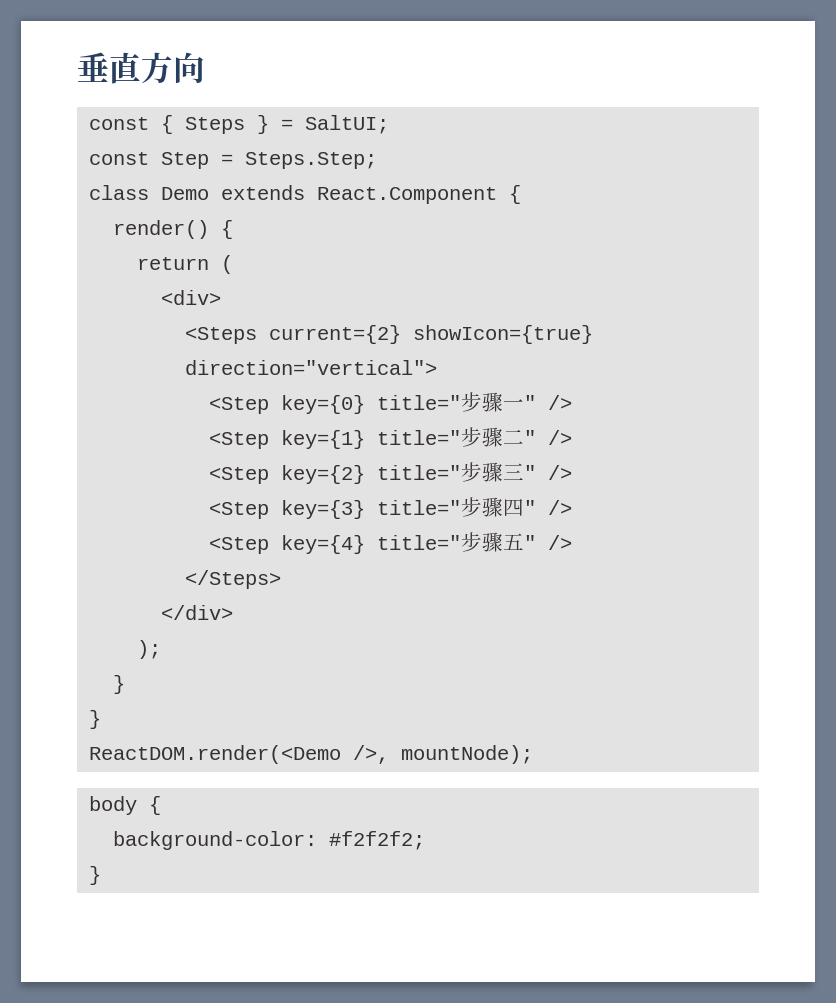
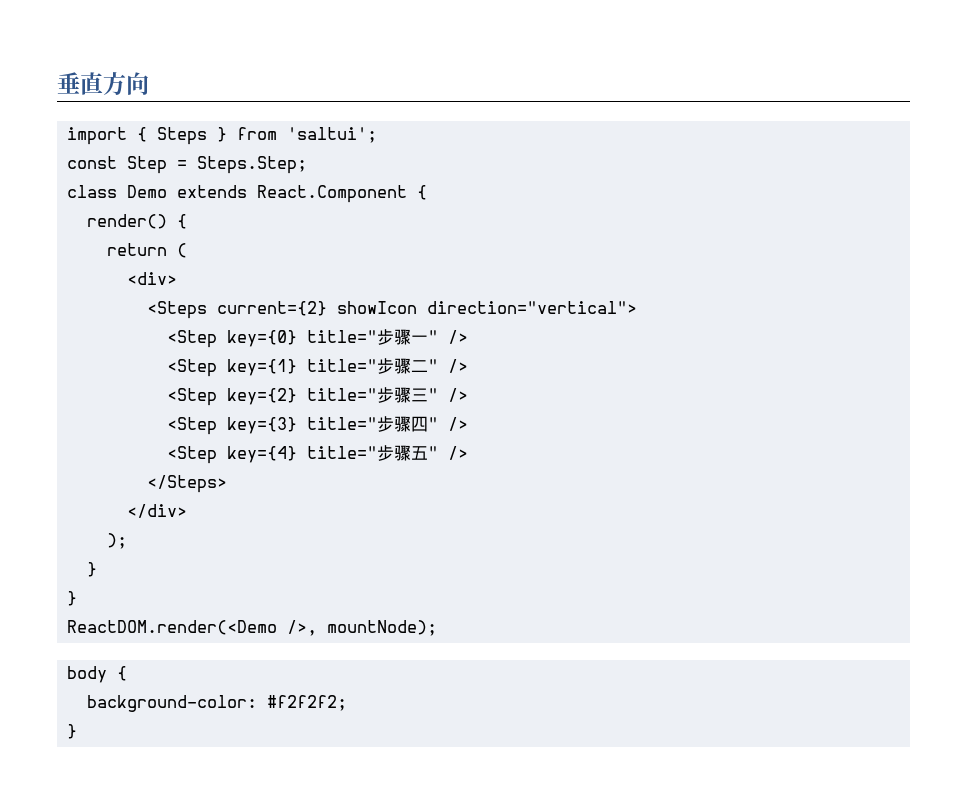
- const { Steps } = SaltUI;
+ import { Steps } from 'saltui';
- <Steps current={2} showIcon={true} direction="vertical">
+ <Steps current={2} showIcon direction="vertical">

